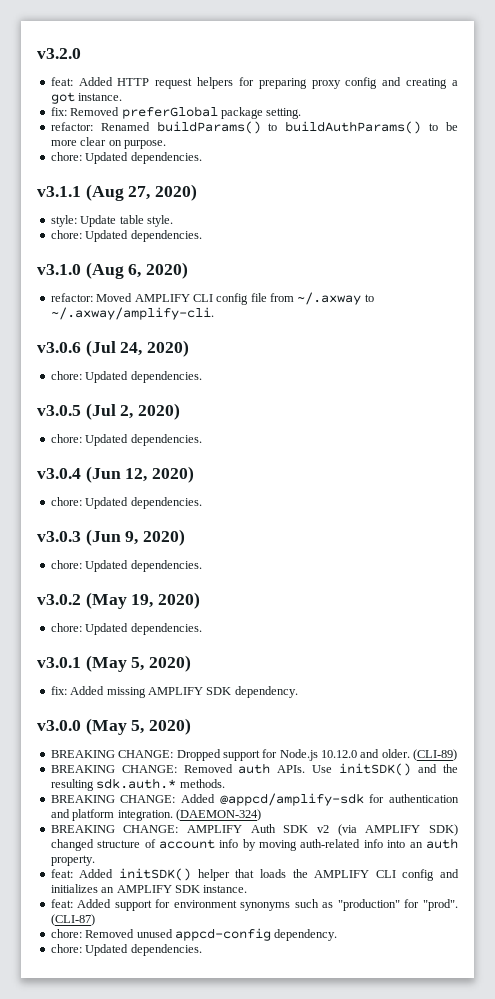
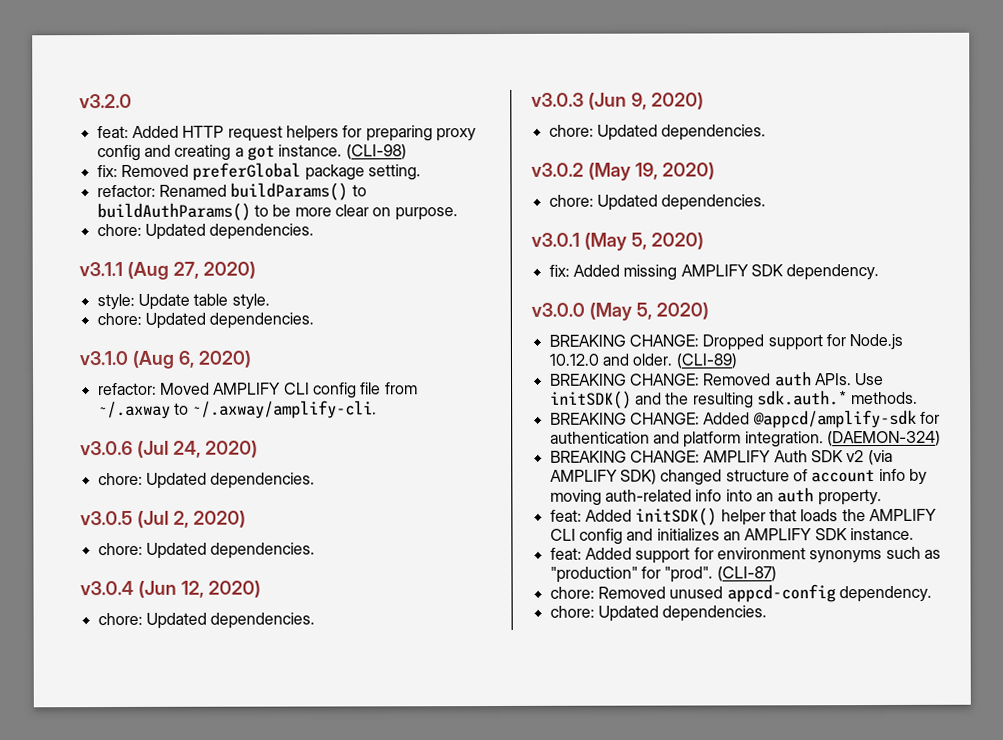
+ (CLI-98)

